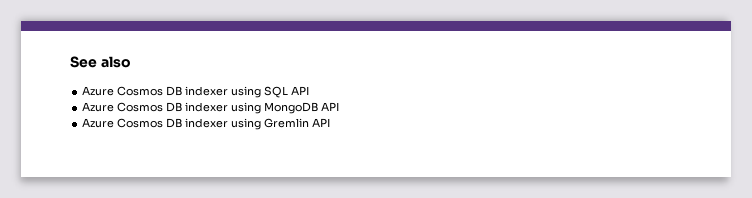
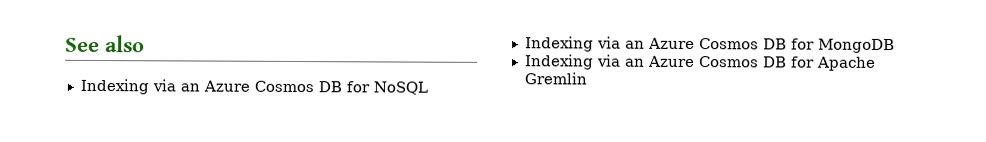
- Azure Cosmos DB indexer using SQL API
- Azure Cosmos DB indexer using MongoDB API
- Azure Cosmos DB indexer using Gremlin API
+ Indexing via an Azure Cosmos DB for NoSQL
+ Indexing via an Azure Cosmos DB for MongoDB
+ Indexing via an Azure Cosmos DB for Apache Gremlin

